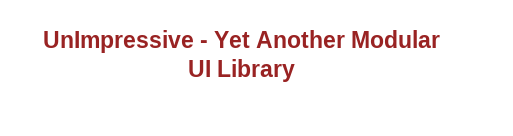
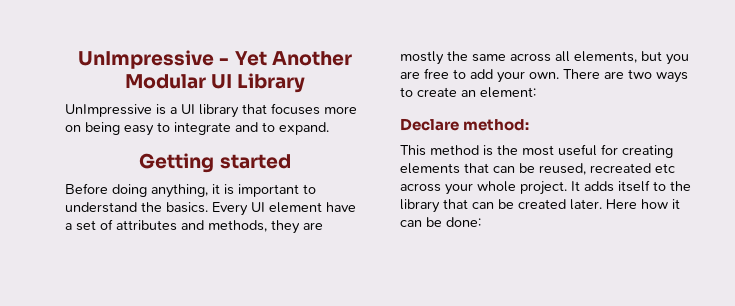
+ UnImpressive is a UI library that focuses more on being easy to integrate and to expand.
+ Getting started
+ Before doing anything, it is important to understand the basics. Every UI element have a set of attributes and methods, they are mostly the same across all elements, but you are free to add your own. There are two ways to create an element:
+ Declare method:
+ This method is the most useful for creating elements that can be reused, recreated etc across your whole project. It adds itself to the library that can be created later. Here how it can be done:

